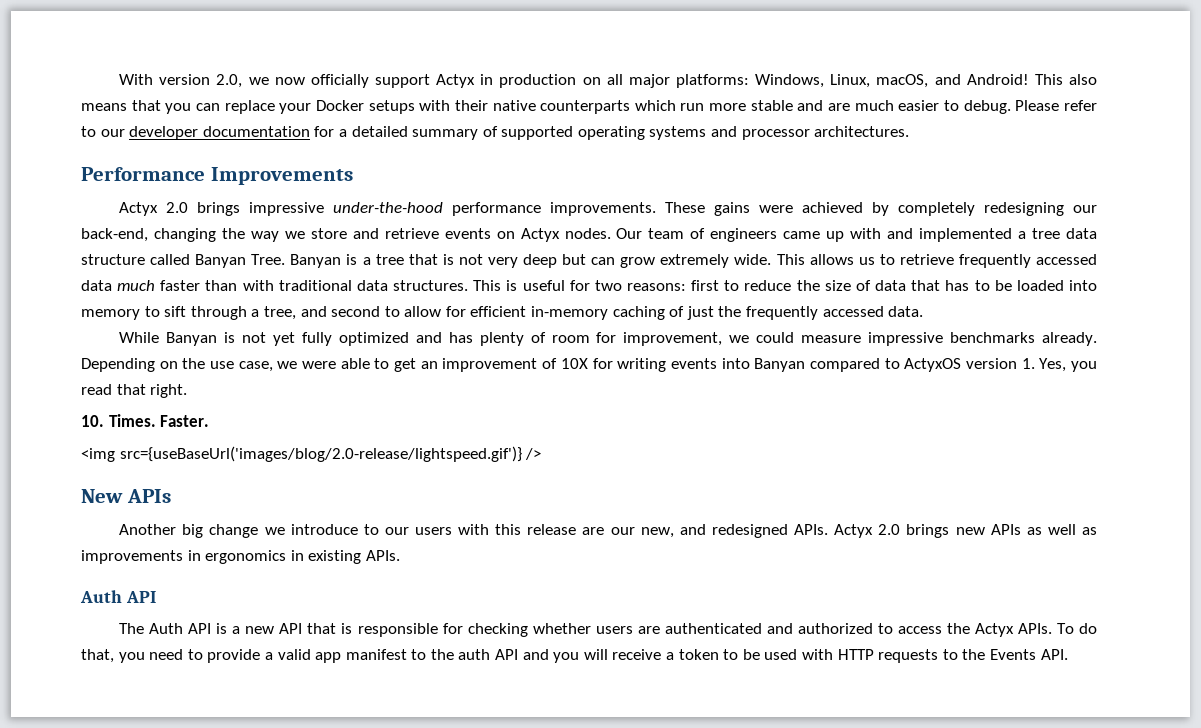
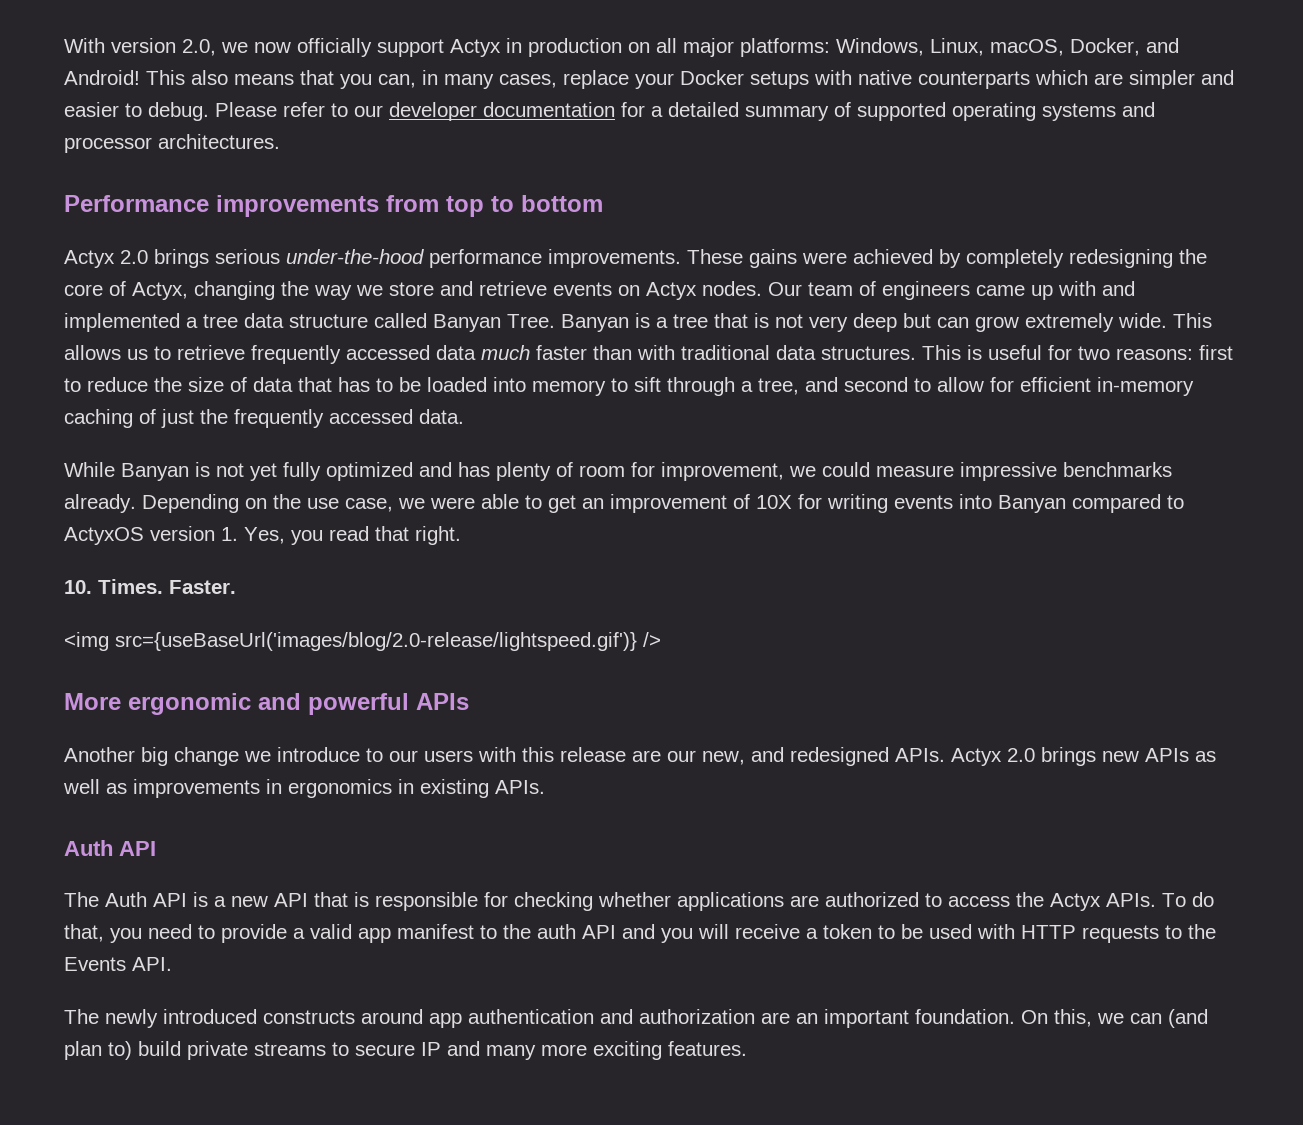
- With version 2.0, we now officially support Actyx in production on all major platforms: Windows, Linux, macOS, and Android!
+ With version 2.0, we now officially support Actyx in production on all major platforms: Windows, Linux, macOS, Docker, and Android!
- This also means that you can replace your Docker setups with their native counterparts which run more stable and are much easier to debug.
+ This also means that you can, in many cases, replace your Docker setups with native counterparts which are simpler and easier to debug.
- Performance Improvements
- Actyx 2.0 brings impressive under-the-hood performance improvements.
+ Performance improvements from top to bottom
+ Actyx 2.0 brings serious under-the-hood performance improvements.
- These gains were achieved by completely redesigning our back-end, changing the way we store and retrieve events on Actyx nodes.
+ These gains were achieved by completely redesigning the core of Actyx, changing the way we store and retrieve events on Actyx nodes.
- New APIs
+ More ergonomic and powerful APIs
- The Auth API is a new API that is responsible for checking whether users are authenticated and authorized to access the Actyx APIs.
+ The Auth API is a new API that is responsible for checking whether applications are authorized to access the Actyx APIs.
+ The newly introduced constructs around app authentication and authorization are an important foundation. On this, we can (and plan to) build private streams to secure IP and many more exciting features.

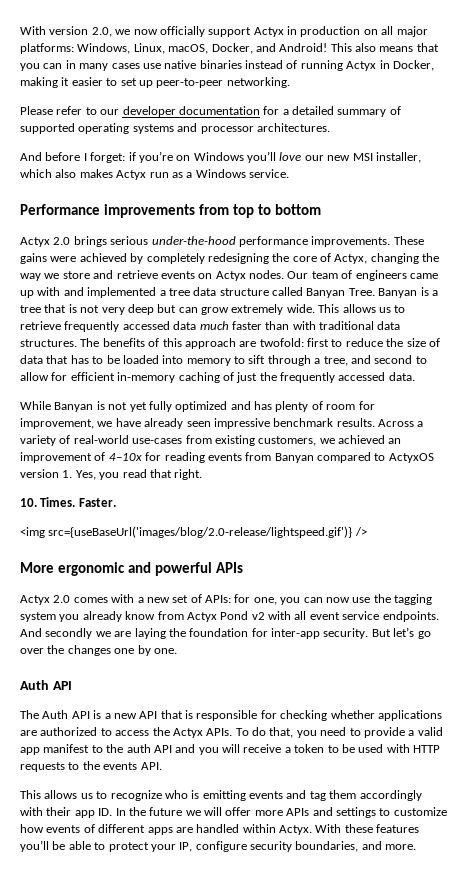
- This also means that you can, in many cases, replace your Docker setups with native counterparts which are simpler and easier to debug. Please refer to our developer documentation for a detailed summary of supported operating systems and processor architectures.
+ This also means that you can in many cases use native binaries instead of running Actyx in Docker, making it easier to set up peer-to-peer networking.
+ Please refer to our developer documentation for a detailed summary of supported operating systems and processor architectures.
+ And before I forget: if you’re on Windows you’ll love our new MSI installer, which also makes Actyx run as a Windows service.
- This is useful for two reasons: first to reduce the size of data that has to be loaded into memory to sift through a tree, and second to allow for efficient in-memory caching of just the frequently accessed data.
+ The benefits of this approach are twofold: first to reduce the size of data that has to be loaded into memory to sift through a tree, and second to allow for efficient in-memory caching of just the frequently accessed data.
- While Banyan is not yet fully optimized and has plenty of room for improvement, we could measure impressive benchmarks already. Depending on the use case, we were able to get an improvement of 10X for writing events into Banyan compared to ActyxOS version 1. Yes, you read that right.
+ While Banyan is not yet fully optimized and has plenty of room for improvement, we have already seen impressive benchmark results. Across a variety of real-world use-cases from existing customers, we achieved an improvement of 4–10x for reading events from Banyan compared to ActyxOS version 1. Yes, you read that right.
- Another big change we introduce to our users with this release are our new, and redesigned APIs. Actyx 2.0 brings new APIs as well as improvements in ergonomics in existing APIs.
+ Actyx 2.0 comes with a new set of APIs: for one, you can now use the tagging system you already know from Actyx Pond v2 with all event service endpoints. And secondly we are laying the foundation for inter-app security. But let’s go over the changes one by one.
- To do that, you need to provide a valid app manifest to the auth API and you will receive a token to be used with HTTP requests to the Events API.
+ To do that, you need to provide a valid app manifest to the auth API and you will receive a token to be used with HTTP requests to the events API.
- The newly introduced constructs around app authentication and authorization are an important foundation. On this, we can (and plan to) build private streams to secure IP and many more exciting features.
+ This allows us to recognize who is emitting events and tag them accordingly with their app ID. In the future we will offer more APIs and settings to customize how events of different apps are handled within Actyx. With these features you’ll be able to protect your IP, configure security boundaries, and more.

